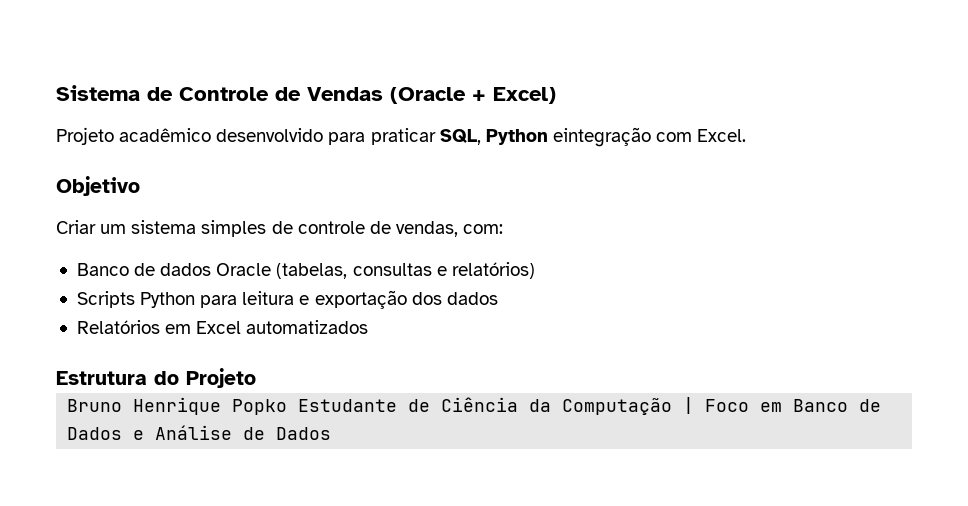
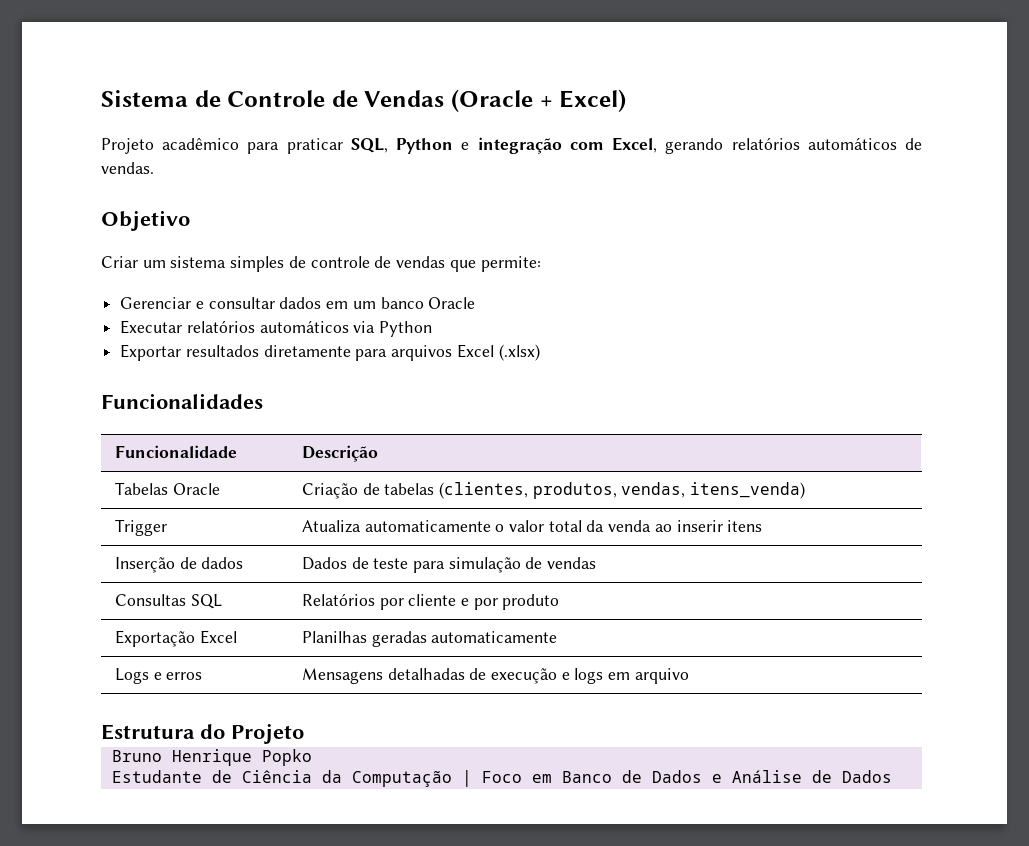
- Projeto acadêmico desenvolvido para praticar SQL, Python eintegração com Excel.
+ Projeto acadêmico para praticar SQL, Python e integração com Excel, gerando relatórios automáticos de vendas.
- Criar um sistema simples de controle de vendas, com:
- Banco de dados Oracle (tabelas, consultas e relatórios)
- Scripts Python para leitura e exportação dos dados
- Relatórios em Excel automatizados
+ Criar um sistema simples de controle de vendas que permite:
+ Gerenciar e consultar dados em um banco Oracle
+ Executar relatórios automáticos via Python
+ Exportar resultados diretamente para arquivos Excel (.xlsx)
+ Funcionalidades
+ Funcionalidade | Descrição
+ Tabelas Oracle | Criação de tabelas (clientes, produtos, vendas, itens_venda)
+ Trigger | Atualiza automaticamente o valor total da venda ao inserir itens
+ Inserção de dados | Dados de teste para simulação de vendas
+ Consultas SQL | Relatórios por cliente e por produto
+ Exportação Excel | Planilhas geradas automaticamente
+ Logs e erros | Mensagens detalhadas de execução e logs em arquivo
- Bruno Henrique Popko Estudante de Ciência da Computação | Foco em Banco de Dados e Análise de Dados
+ Bruno Henrique Popko
+ Estudante de Ciência da Computação | Foco em Banco de Dados e Análise de Dados

